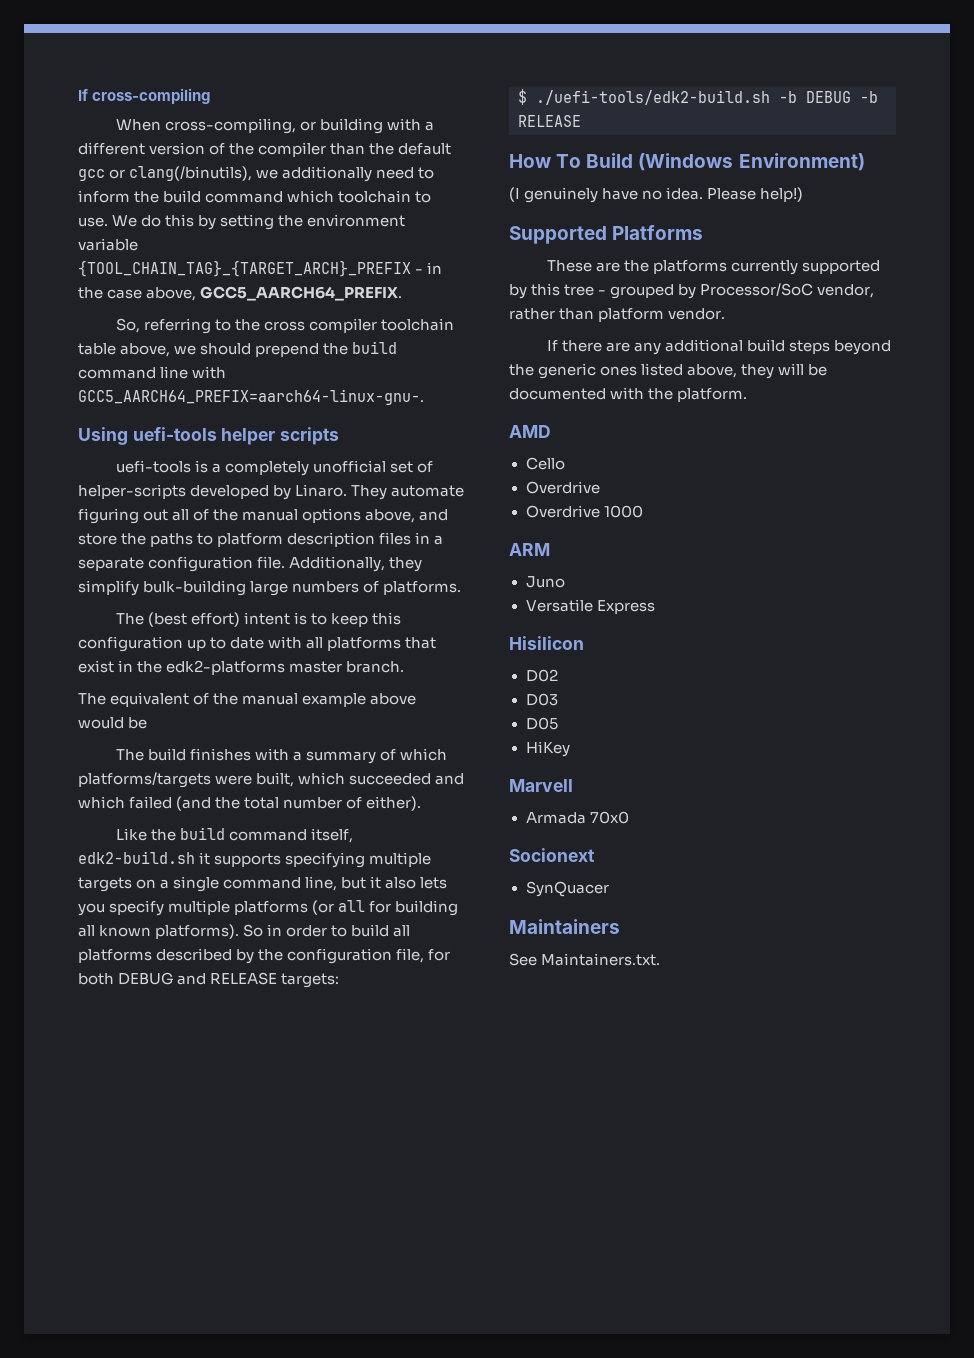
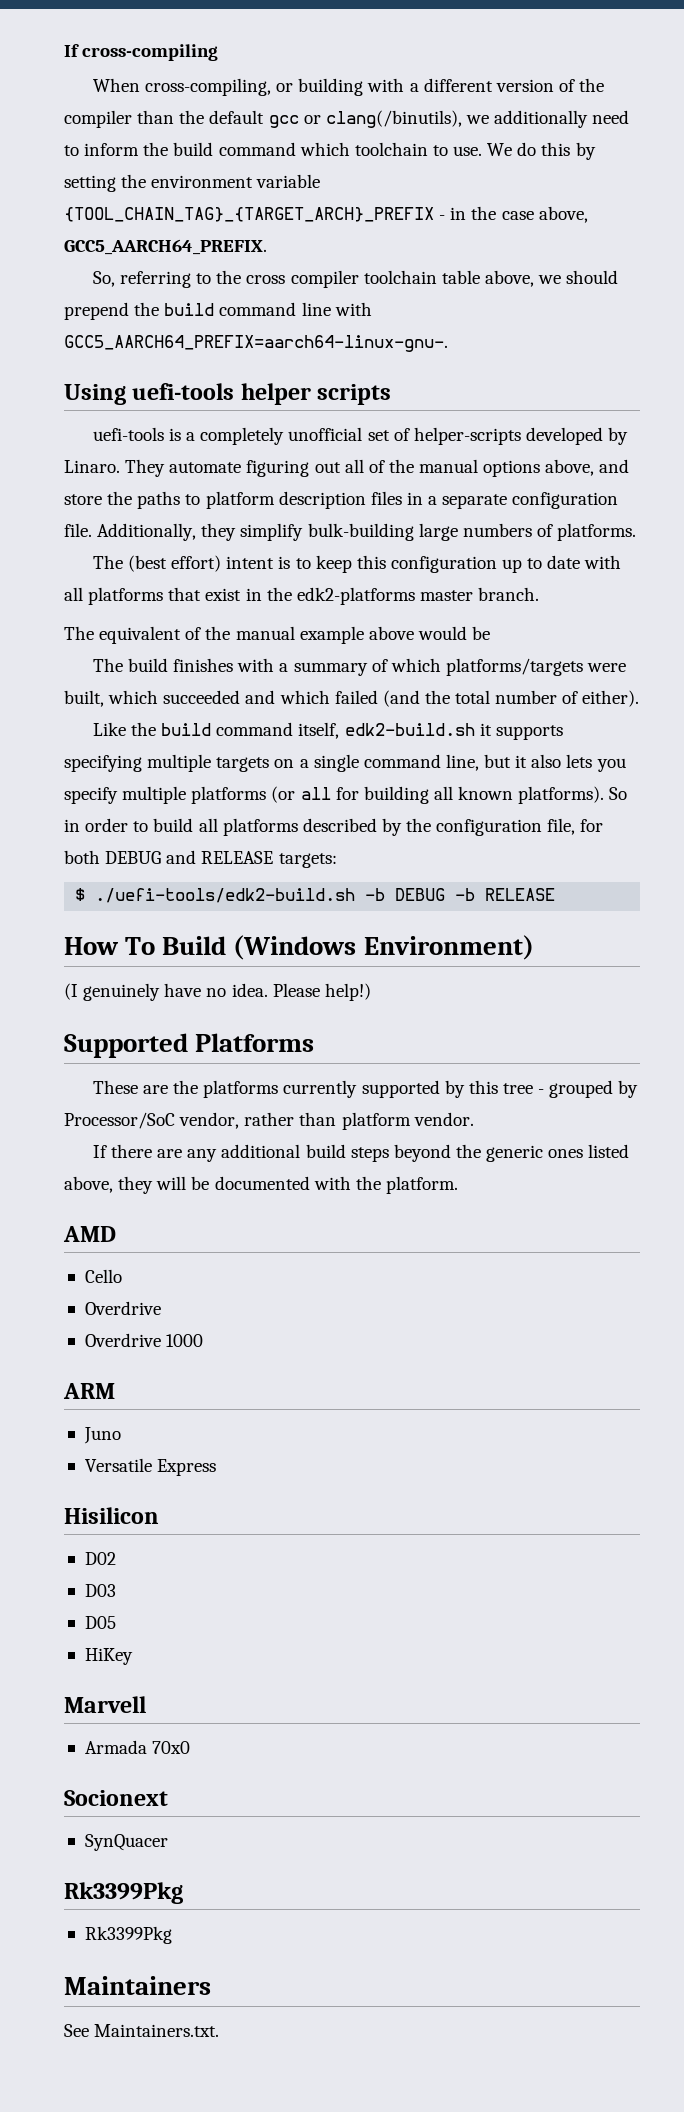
  SynQuacer
+ Rk3399Pkg
+ Rk3399Pkg

